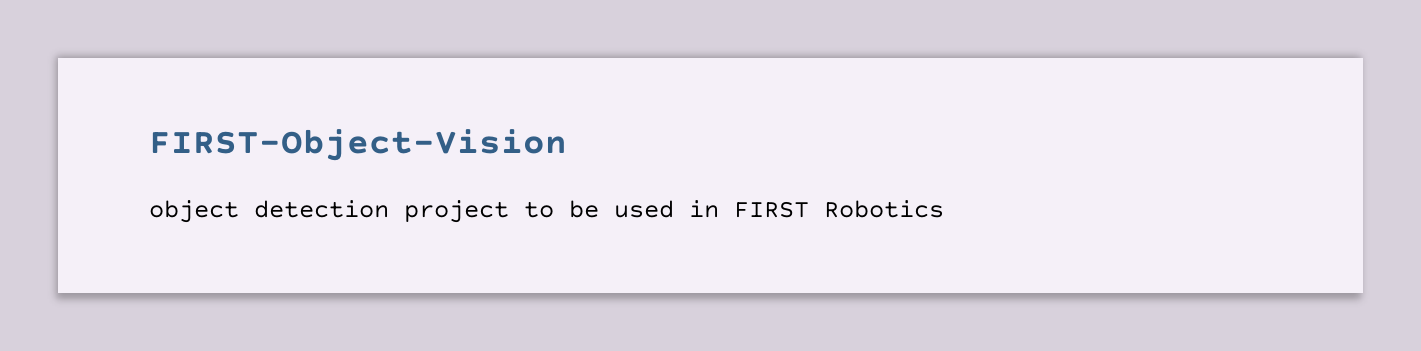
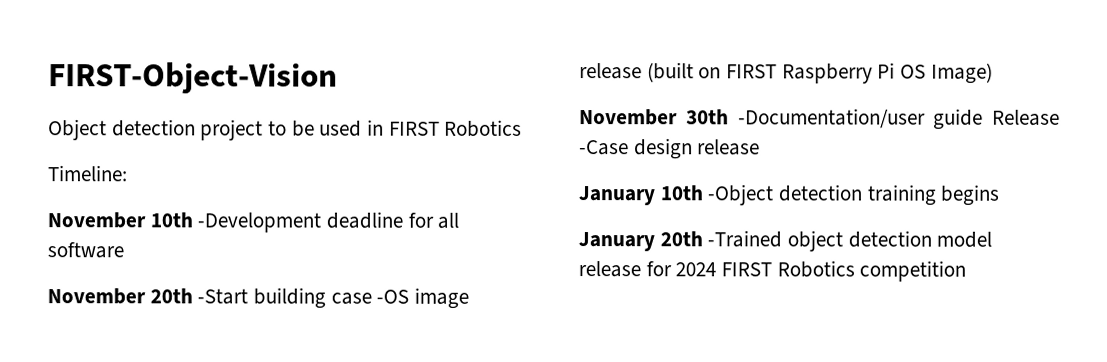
- object detection project to be used in FIRST Robotics
+ Object detection project to be used in FIRST Robotics
+ Timeline:
+ November 10th -Development deadline for all software
+ November 20th -Start building case -OS image release (built on FIRST Raspberry Pi OS Image)
+ November 30th -Documentation/user guide Release -Case design release
+ January 10th -Object detection training begins
+ January 20th -Trained object detection model release for 2024 FIRST Robotics competition

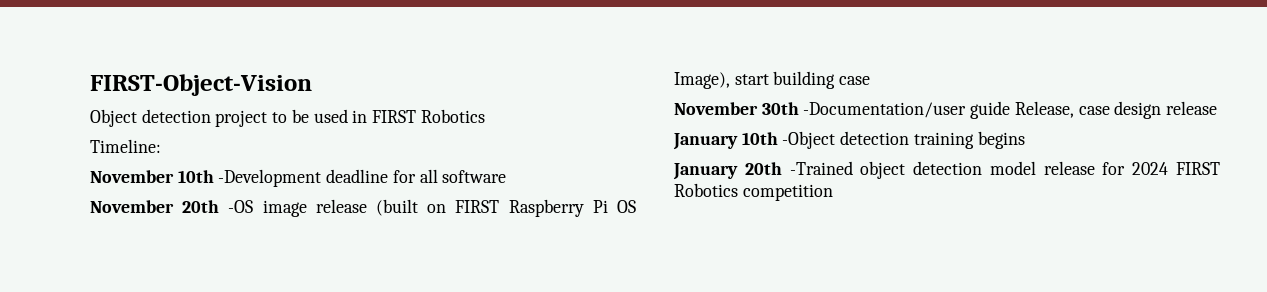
- November 20th -Start building case -OS image release (built on FIRST Raspberry Pi OS Image)
+ November 20th -OS image release (built on FIRST Raspberry Pi OS Image), start building case
- November 30th -Documentation/user guide Release -Case design release
+ November 30th -Documentation/user guide Release, case design release

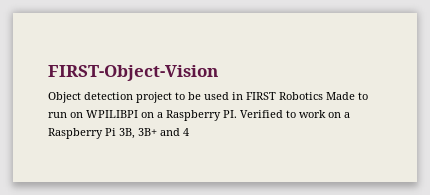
- Object detection project to be used in FIRST Robotics
- Timeline:
- November 10th -Development deadline for all software
- November 20th -OS image release (built on FIRST Raspberry Pi OS Image), start building case
- November 30th -Documentation/user guide Release, case design release
- January 10th -Object detection training begins
- January 20th -Trained object detection model release for 2024 FIRST Robotics competition
+ Object detection project to be used in FIRST Robotics Made to run on WPILIBPI on a Raspberry PI. Verified to work on a Raspberry Pi 3B, 3B+ and 4

